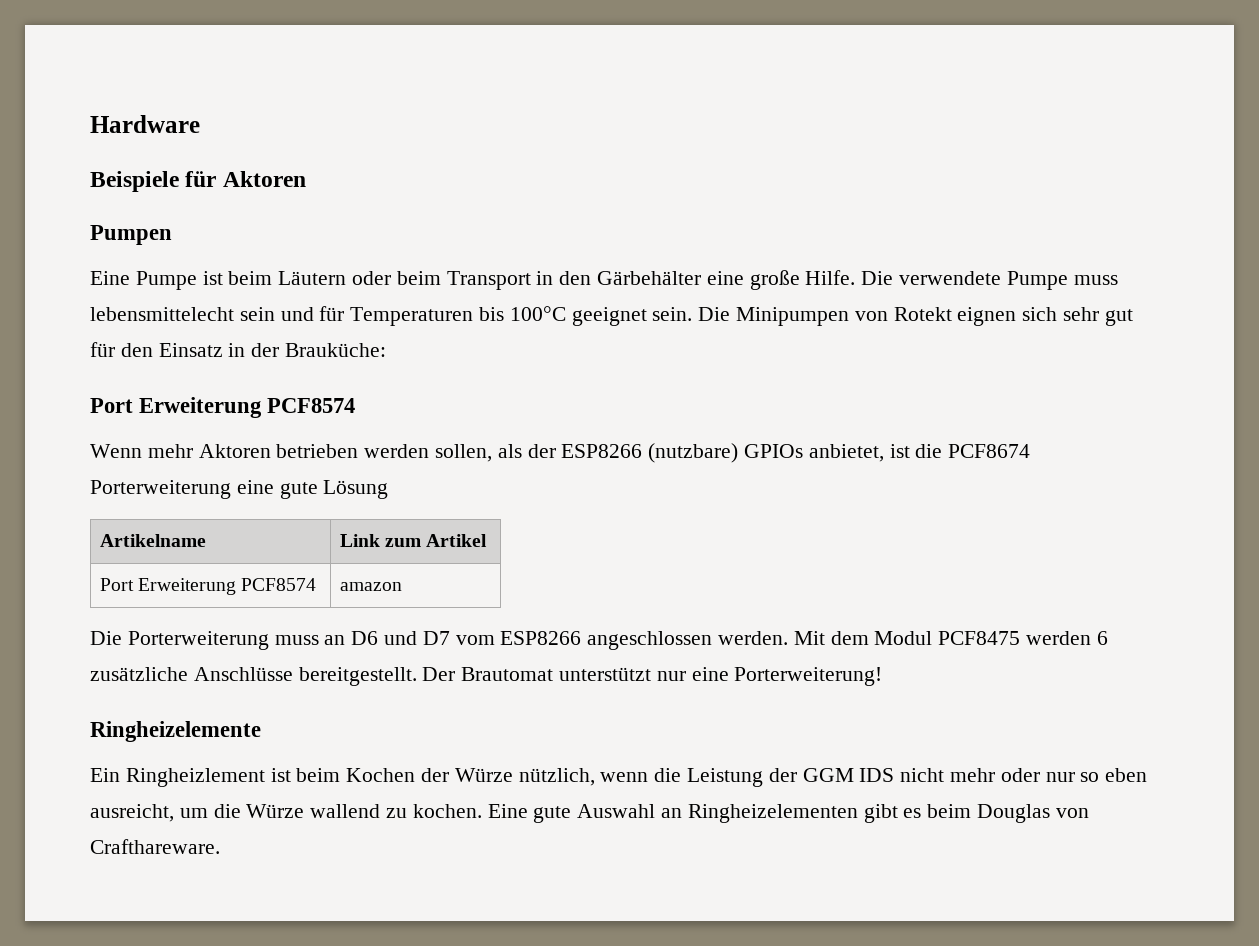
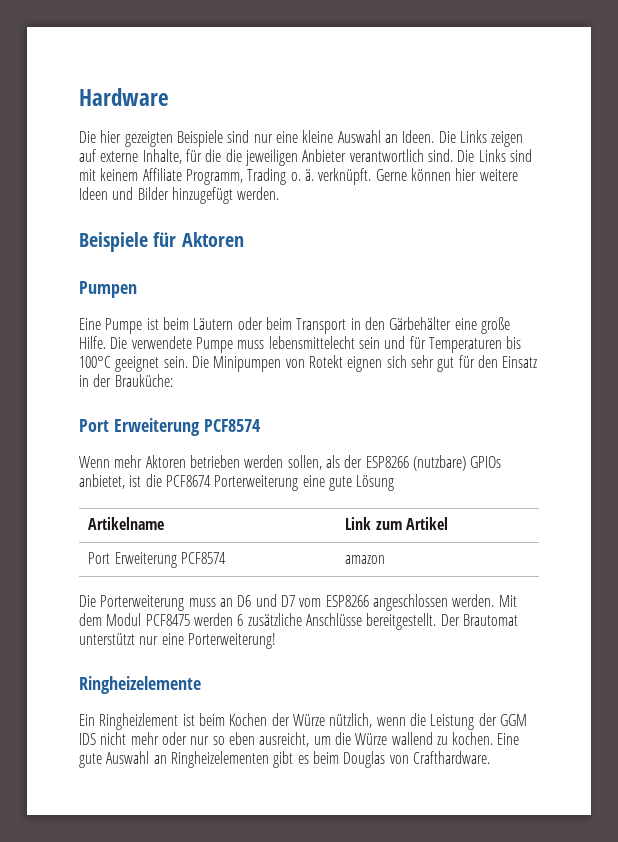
+ Die hier gezeigten Beispiele sind nur eine kleine Auswahl an Ideen. Die Links zeigen auf externe Inhalte, für die die jeweiligen Anbieter verantwortlich sind. Die Links sind mit keinem Affiliate Programm, Trading o. ä. verknüpft. Gerne können hier weitere Ideen und Bilder hinzugefügt werden.
- Eine gute Auswahl an Ringheizelementen gibt es beim Douglas von Crafthareware.
+ Eine gute Auswahl an Ringheizelementen gibt es beim Douglas von Crafthardware.

